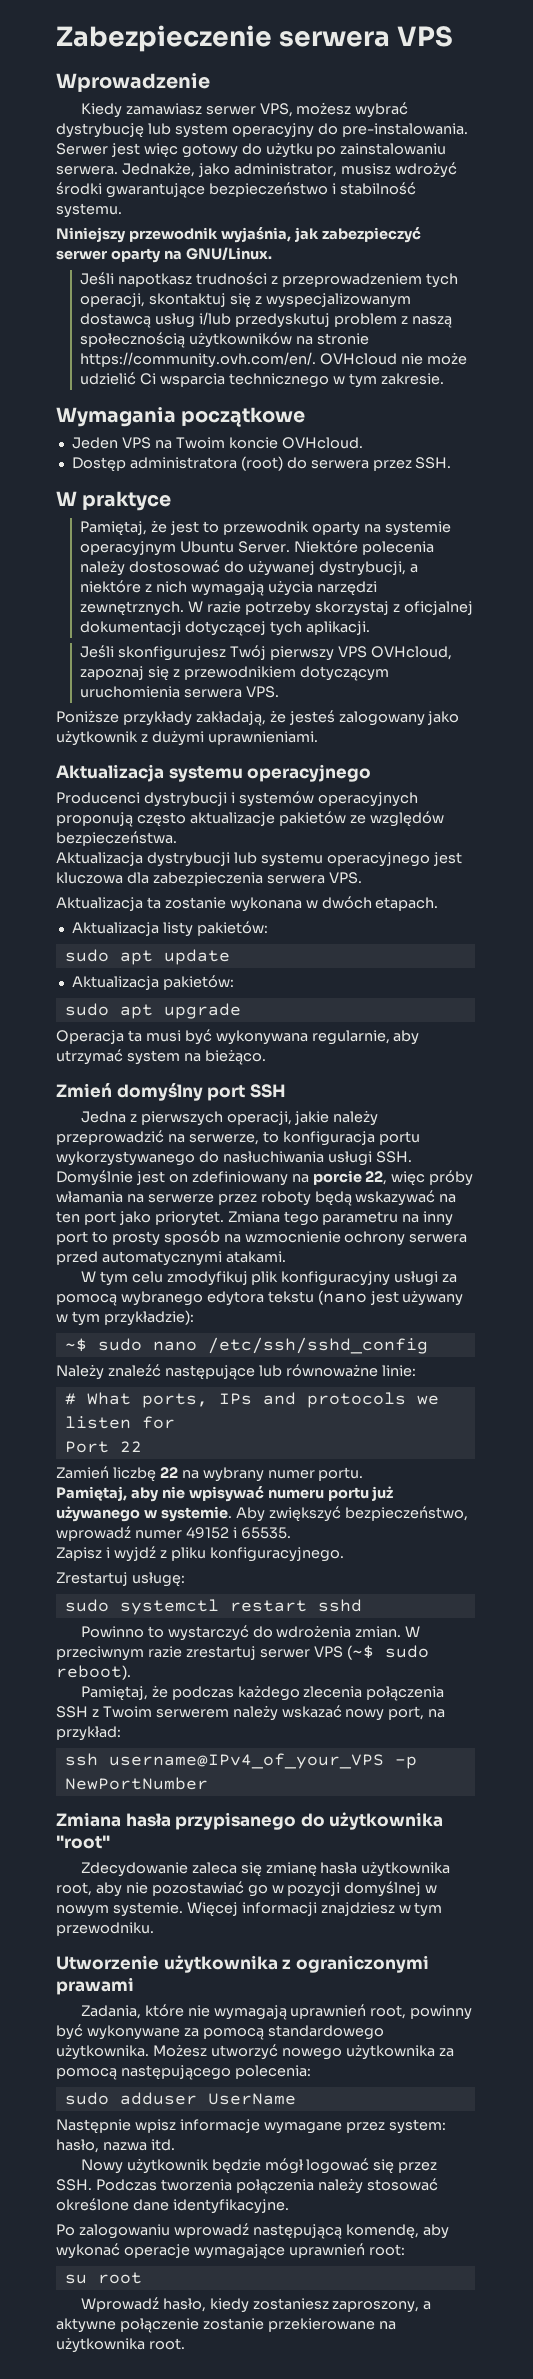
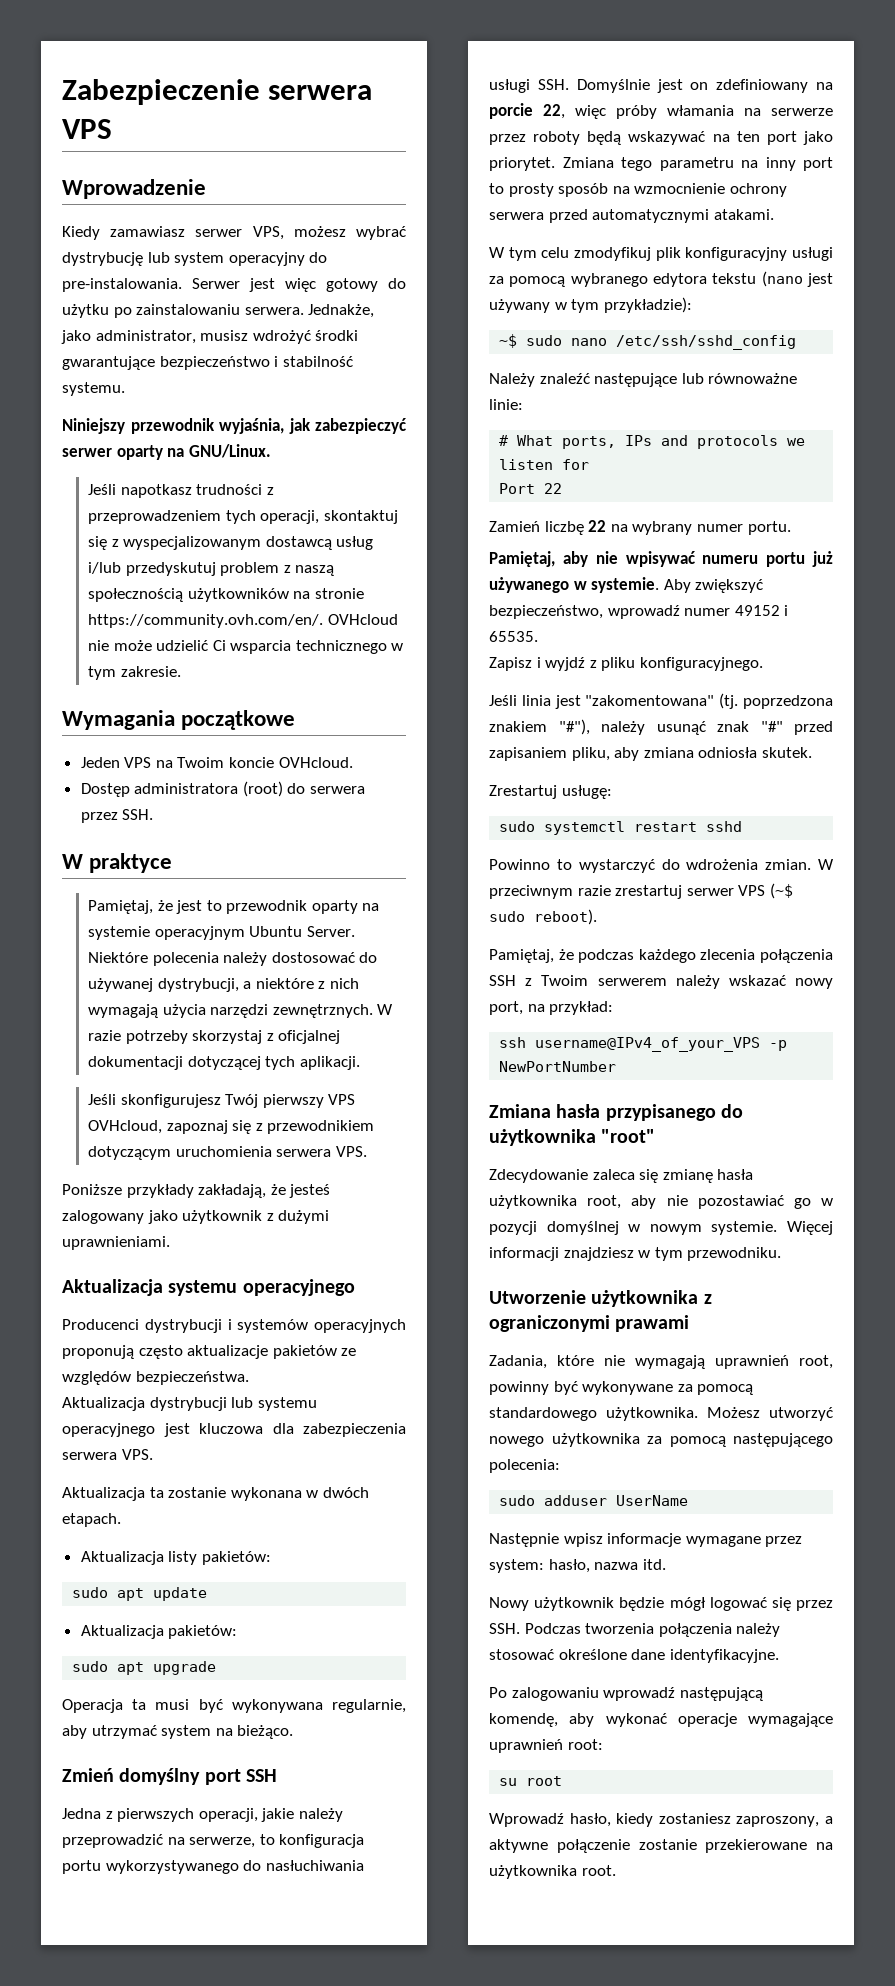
+ Jeśli linia jest "zakomentowana" (tj. poprzedzona znakiem "#"), należy usunąć znak "#" przed zapisaniem pliku, aby zmiana odniosła skutek.

